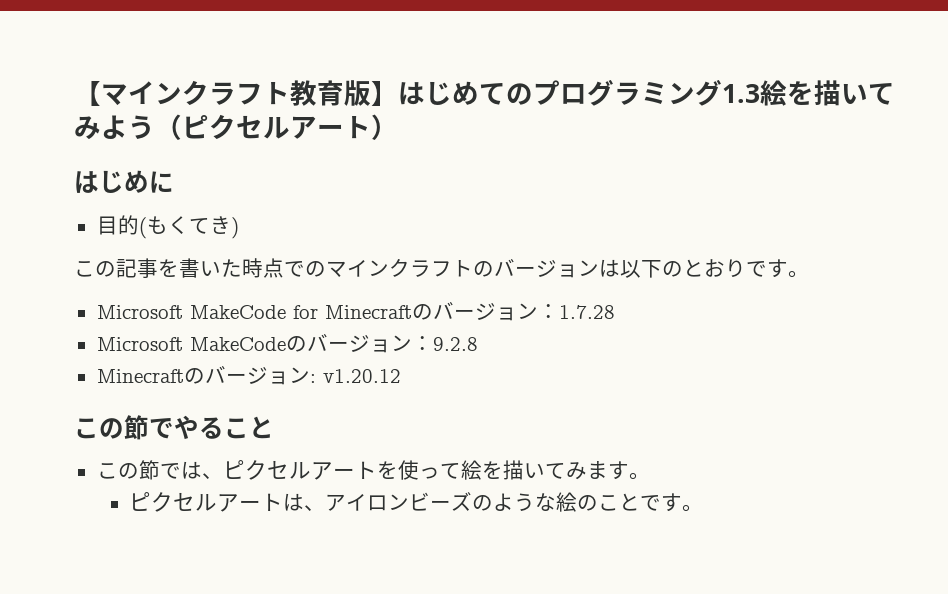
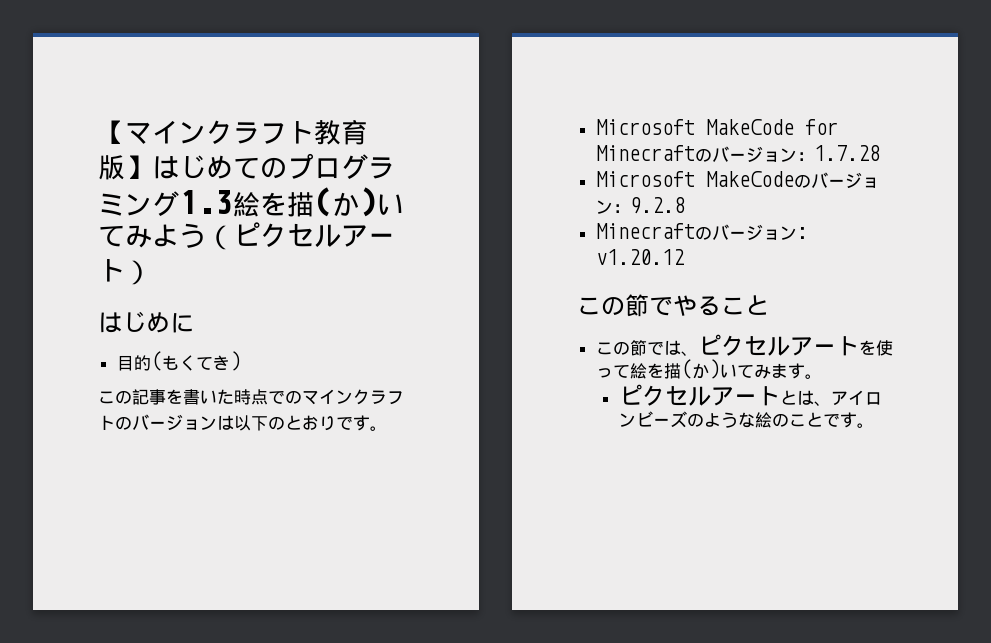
- 【マインクラフト教育版】はじめてのプログラミング1.3絵を描いてみよう（ピクセルアート）
+ 【マインクラフト教育版】はじめてのプログラミング1.3絵を描(か)いてみよう（ピクセルアート）
- この節では、ピクセルアートを使って絵を描いてみます。
+ この節では、ピクセルアートを使って絵を描(か)いてみます。
- ピクセルアートは、アイロンビーズのような絵のことです。
+ ピクセルアートとは、アイロンビーズのような絵のことです。

